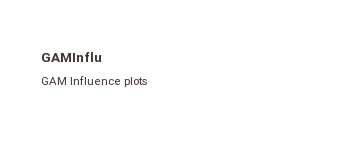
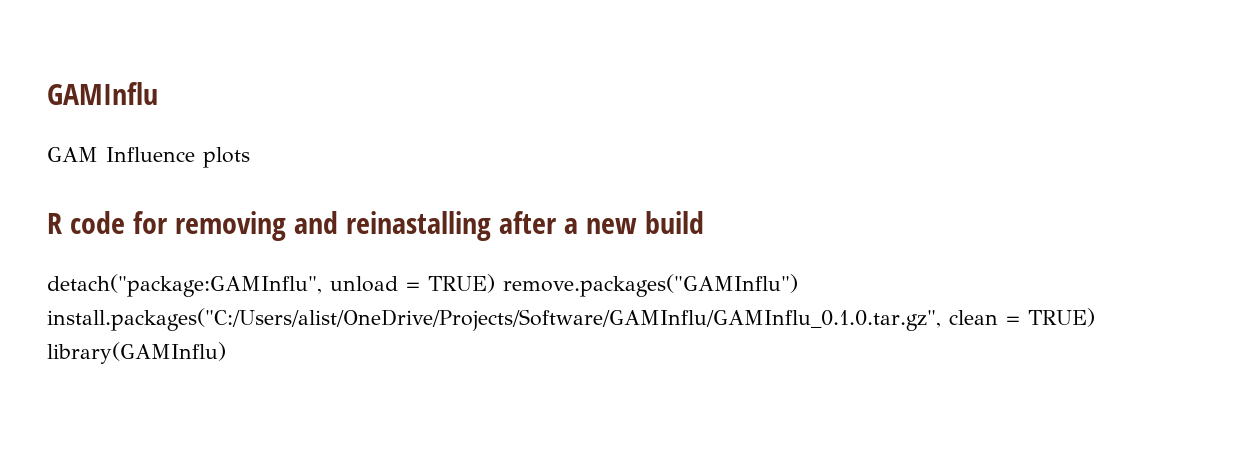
+ R code for removing and reinastalling after a new build
+ detach("package:GAMInflu", unload = TRUE) remove.packages("GAMInflu") install.packages("C:/Users/alist/OneDrive/Projects/Software/GAMInflu/GAMInflu_0.1.0.tar.gz", clean = TRUE) library(GAMInflu)

